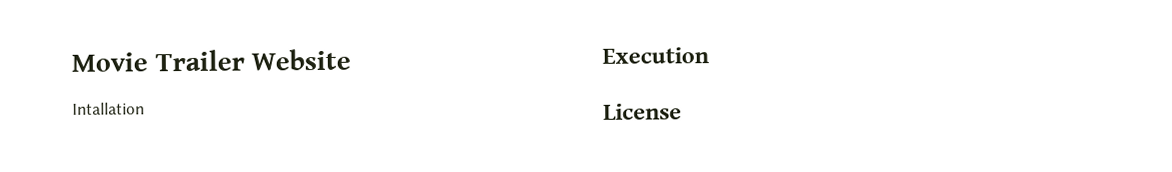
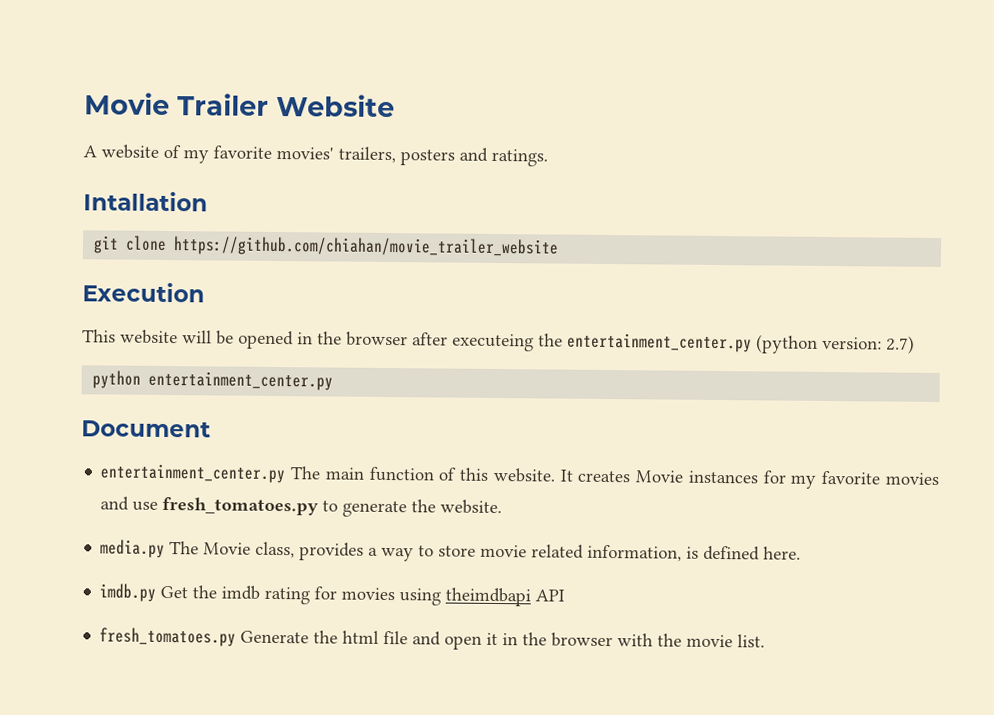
+ A website of my favorite movies' trailers, posters and ratings.
  Intallation
+ git clone https://github.com/chiahan/movie_trailer_website
  Execution
- License
+ This website will be opened in the browser after executeing the entertainment_center.py (python version: 2.7)
+ python entertainment_center.py
+ Document
+ entertainment_center.py The main function of this website. It creates Movie instances for my favorite movies and use fresh_tomatoes.py to generate the website.
+ media.py The Movie class, provides a way to store movie related information, is defined here.
+ imdb.py Get the imdb rating for movies using theimdbapi API
+ fresh_tomatoes.py Generate the html file and open it in the browser with the movie list.

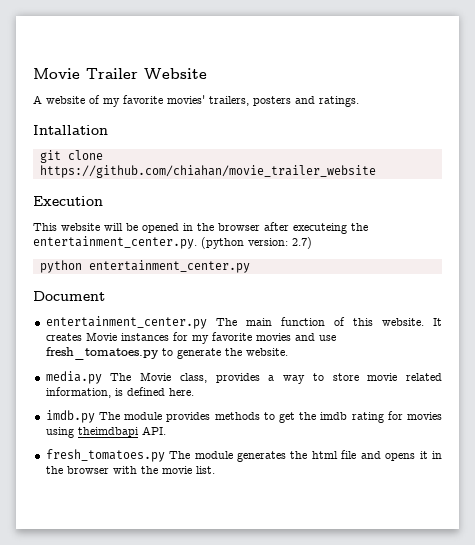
- This website will be opened in the browser after executeing the entertainment_center.py (python version: 2.7)
+ This website will be opened in the browser after executeing the entertainment_center.py. (python version: 2.7)
- imdb.py Get the imdb rating for movies using theimdbapi API
- fresh_tomatoes.py Generate the html file and open it in the browser with the movie list.
+ imdb.py The module provides methods to get the imdb rating for movies using theimdbapi API.
+ fresh_tomatoes.py The module generates the html file and opens it in the browser with the movie list.

